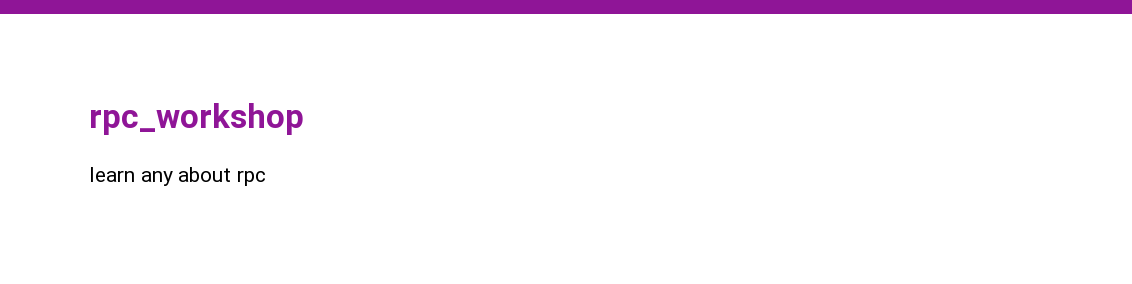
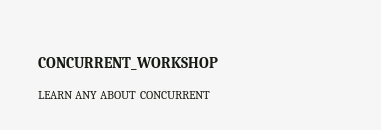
- rpc_workshop
- learn any about rpc
+ CONCURRENT_WORKSHOP
+ LEARN ANY ABOUT CONCURRENT

